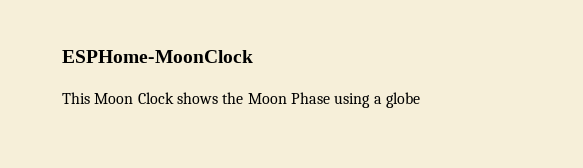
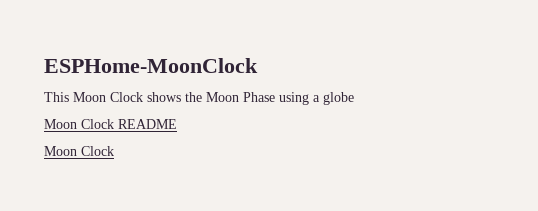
+ Moon Clock README
+ Moon Clock

